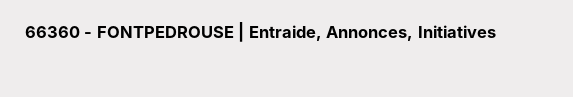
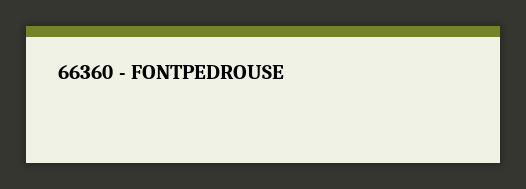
- 66360 - FONTPEDROUSE | Entraide, Annonces, Initiatives
+ 66360 - FONTPEDROUSE

